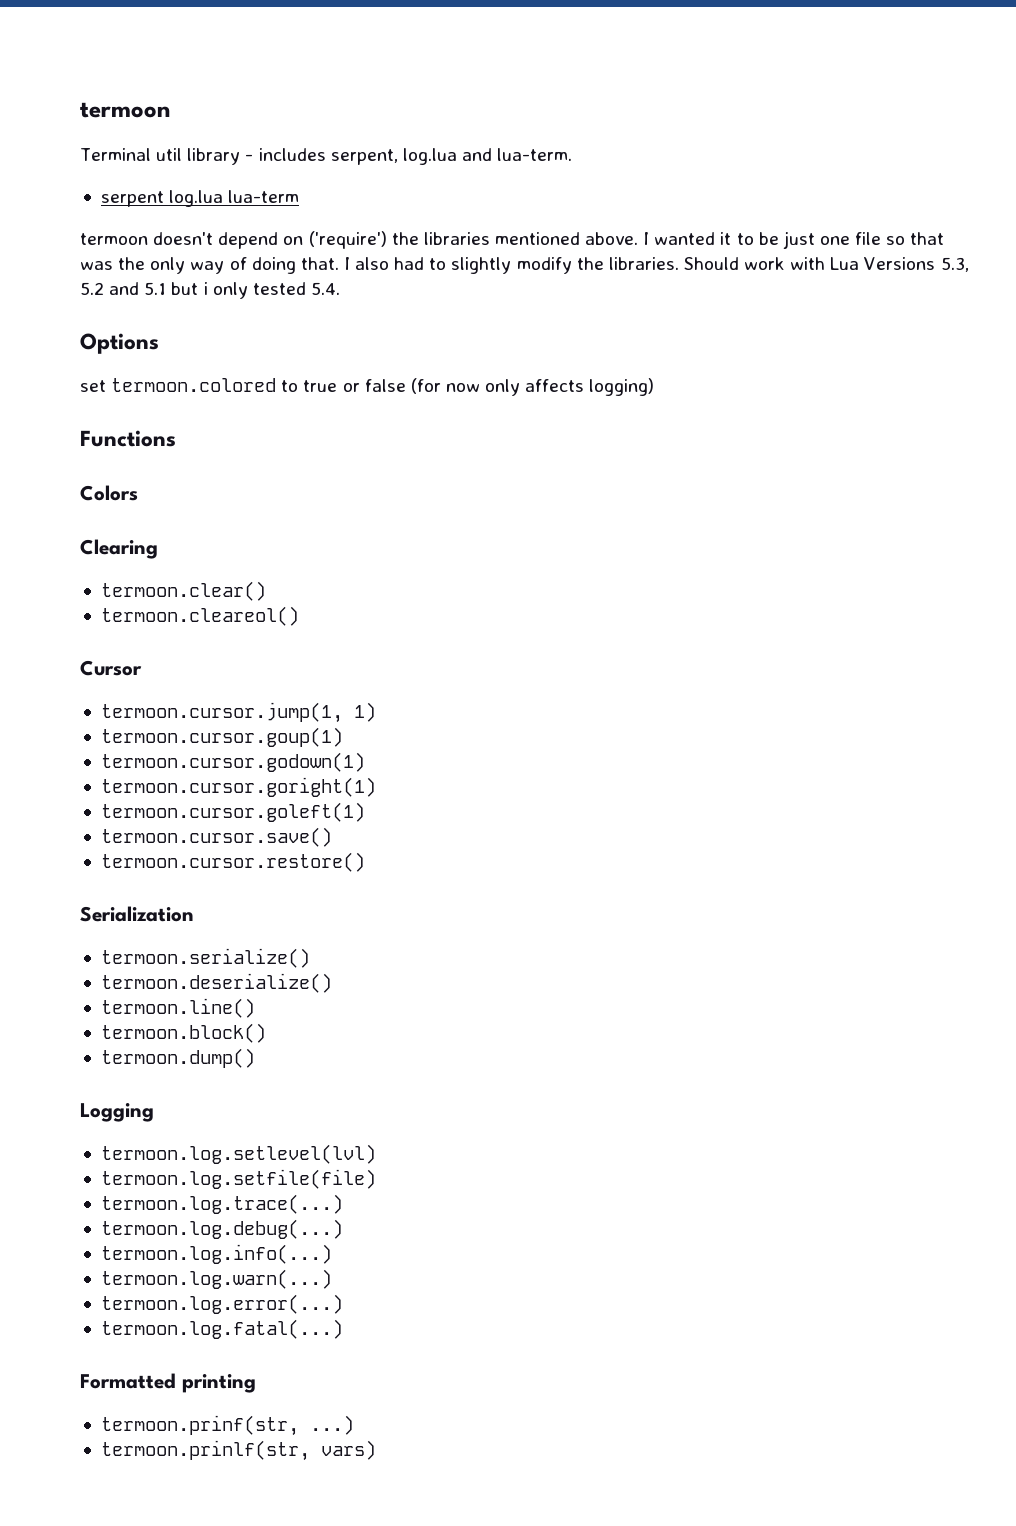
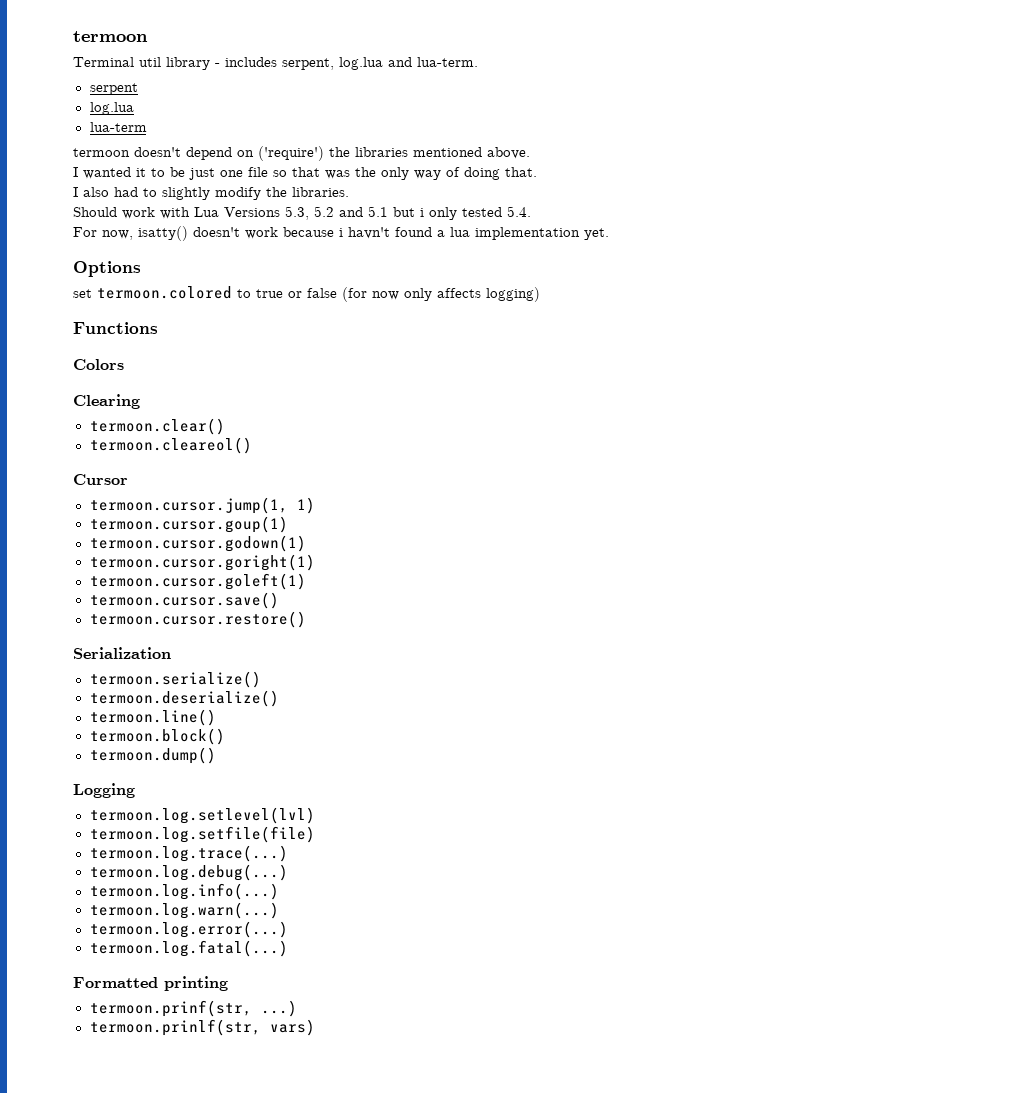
- serpent log.lua lua-term
+ serpent
+ log.lua
+ lua-term
- termoon doesn't depend on ('require') the libraries mentioned above. I wanted it to be just one file so that was the only way of doing that. I also had to slightly modify the libraries. Should work with Lua Versions 5.3, 5.2 and 5.1 but i only tested 5.4.
+ termoon doesn't depend on ('require') the libraries mentioned above.
+ I wanted it to be just one file so that was the only way of doing that.
+ I also had to slightly modify the libraries.
+ Should work with Lua Versions 5.3, 5.2 and 5.1 but i only tested 5.4.
+ For now, isatty() doesn't work because i havn't found a lua implementation yet.

